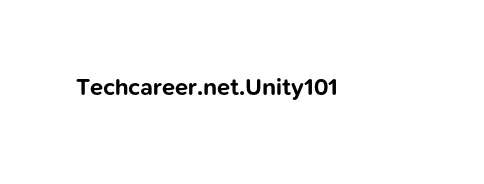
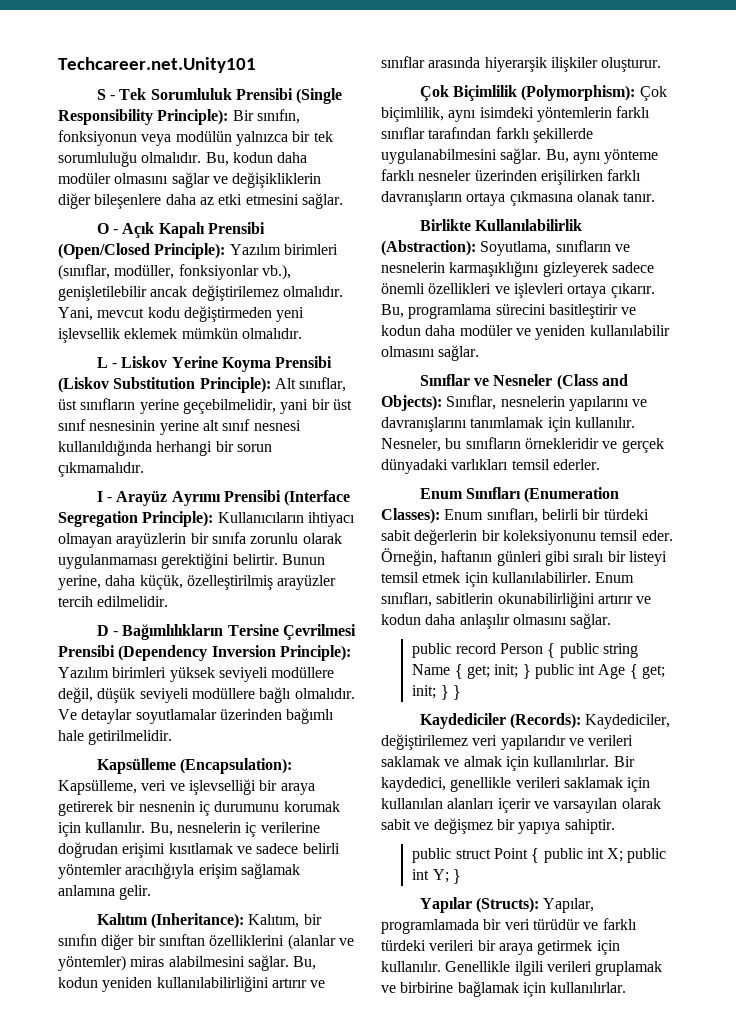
+ S - Tek Sorumluluk Prensibi (Single Responsibility Principle): Bir sınıfın, fonksiyonun veya modülün yalnızca bir tek sorumluluğu olmalıdır. Bu, kodun daha modüler olmasını sağlar ve değişikliklerin diğer bileşenlere daha az etki etmesini sağlar.
+ O - Açık Kapalı Prensibi (Open/Closed Principle): Yazılım birimleri (sınıflar, modüller, fonksiyonlar vb.), genişletilebilir ancak değiştirilemez olmalıdır. Yani, mevcut kodu değiştirmeden yeni işlevsellik eklemek mümkün olmalıdır.
+ L - Liskov Yerine Koyma Prensibi (Liskov Substitution Principle): Alt sınıflar, üst sınıfların yerine geçebilmelidir, yani bir üst sınıf nesnesinin yerine alt sınıf nesnesi kullanıldığında herhangi bir sorun çıkmamalıdır.
+ I - Arayüz Ayrımı Prensibi (Interface Segregation Principle): Kullanıcıların ihtiyacı olmayan arayüzlerin bir sınıfa zorunlu olarak uygulanmaması gerektiğini belirtir. Bunun yerine, daha küçük, özelleştirilmiş arayüzler tercih edilmelidir.
+ D - Bağımlılıkların Tersine Çevrilmesi Prensibi (Dependency Inversion Principle): Yazılım birimleri yüksek seviyeli modüllere değil, düşük seviyeli modüllere bağlı olmalıdır. Ve detaylar soyutlamalar üzerinden bağımlı hale getirilmelidir.
+ Kapsülleme (Encapsulation): Kapsülleme, veri ve işlevselliği bir araya getirerek bir nesnenin iç durumunu korumak için kullanılır. Bu, nesnelerin iç verilerine doğrudan erişimi kısıtlamak ve sadece belirli yöntemler aracılığıyla erişim sağlamak anlamına gelir.
+ Kalıtım (Inheritance): Kalıtım, bir sınıfın diğer bir sınıftan özelliklerini (alanlar ve yöntemler) miras alabilmesini sağlar. Bu, kodun yeniden kullanılabilirliğini artırır ve sınıflar arasında hiyerarşik ilişkiler oluşturur.
+ Çok Biçimlilik (Polymorphism): Çok biçimlilik, aynı isimdeki yöntemlerin farklı sınıflar tarafından farklı şekillerde uygulanabilmesini sağlar. Bu, aynı yönteme farklı nesneler üzerinden erişilirken farklı davranışların ortaya çıkmasına olanak tanır.
+ Birlikte Kullanılabilirlik (Abstraction): Soyutlama, sınıfların ve nesnelerin karmaşıklığını gizleyerek sadece önemli özellikleri ve işlevleri ortaya çıkarır. Bu, programlama sürecini basitleştirir ve kodun daha modüler ve yeniden kullanılabilir olmasını sağlar.
+ Sınıflar ve Nesneler (Class and Objects): Sınıflar, nesnelerin yapılarını ve davranışlarını tanımlamak için kullanılır. Nesneler, bu sınıfların örnekleridir ve gerçek dünyadaki varlıkları temsil ederler.
+ Enum Sınıfları (Enumeration Classes): Enum sınıfları, belirli bir türdeki sabit değerlerin bir koleksiyonunu temsil eder. Örneğin, haftanın günleri gibi sıralı bir listeyi temsil etmek için kullanılabilirler. Enum sınıfları, sabitlerin okunabilirliğini artırır ve kodun daha anlaşılır olmasını sağlar.
+ public record Person { public string Name { get; init; } public int Age { get; init; } }
+ Kaydediciler (Records): Kaydediciler, değiştirilemez veri yapılarıdır ve verileri saklamak ve almak için kullanılırlar. Bir kaydedici, genellikle verileri saklamak için kullanılan alanları içerir ve varsayılan olarak sabit ve değişmez bir yapıya sahiptir.
+ public struct Point { public int X; public int Y; }
+ Yapılar (Structs): Yapılar, programlamada bir veri türüdür ve farklı türdeki verileri bir araya getirmek için kullanılır. Genellikle ilgili verileri gruplamak ve birbirine bağlamak için kullanılırlar.

